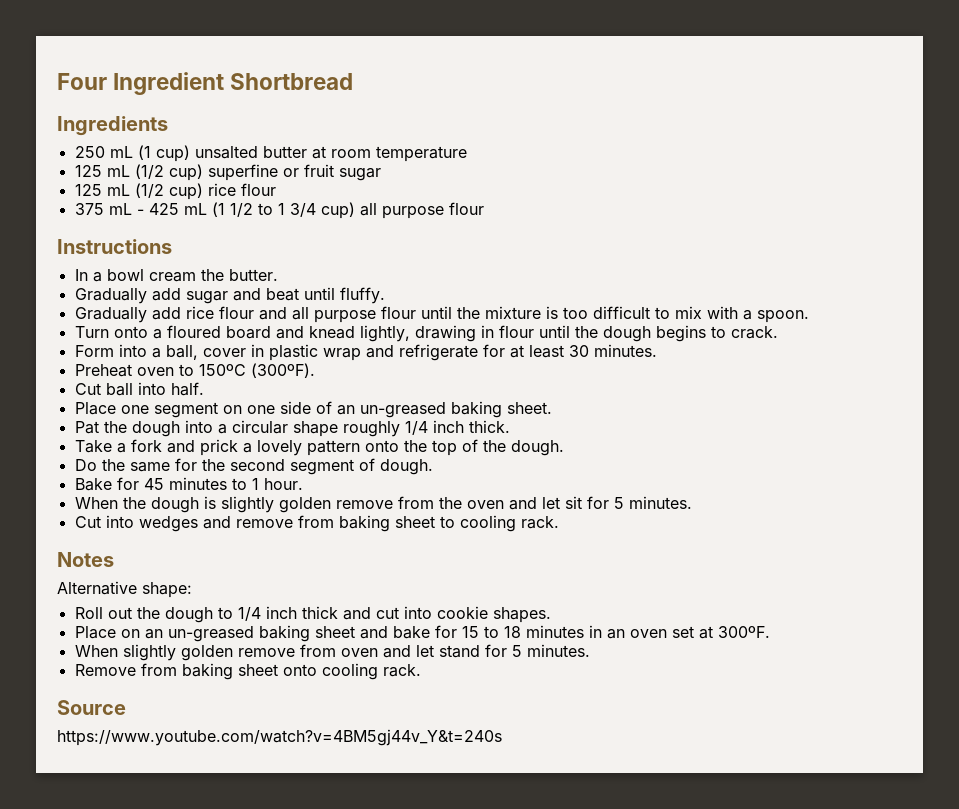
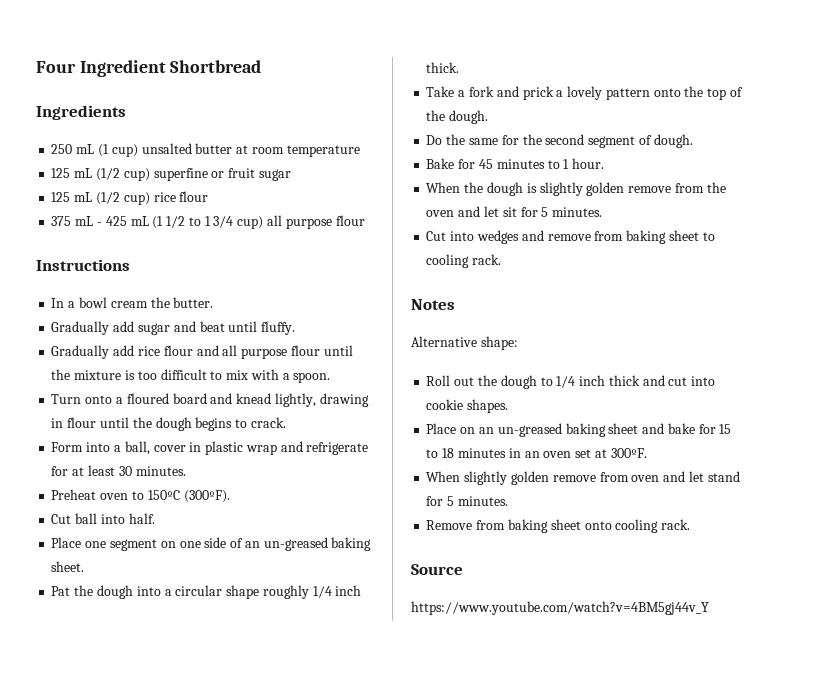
- https://www.youtube.com/watch?v=4BM5gj44v_Y&t=240s
+ https://www.youtube.com/watch?v=4BM5gj44v_Y

